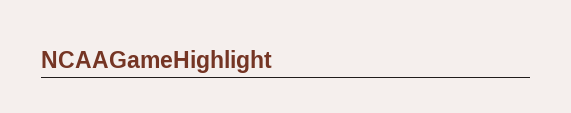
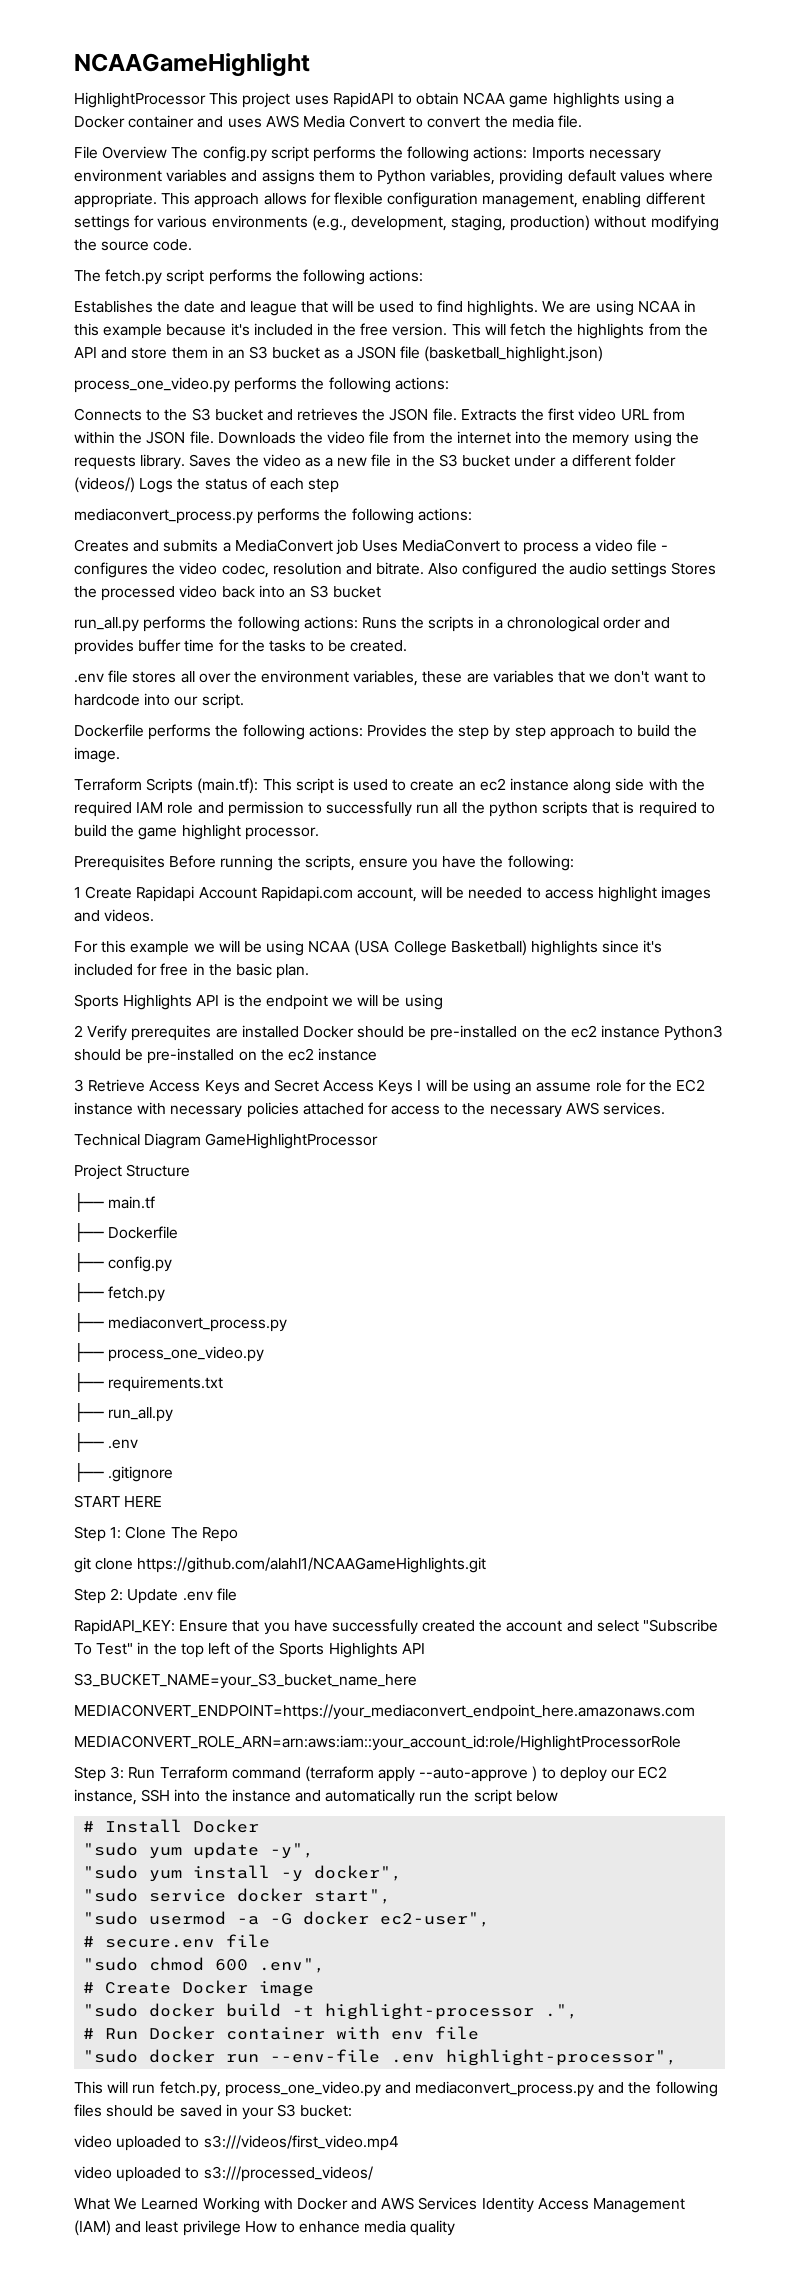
+ HighlightProcessor This project uses RapidAPI to obtain NCAA game highlights using a Docker container and uses AWS Media Convert to convert the media file.
+ File Overview The config.py script performs the following actions: Imports necessary environment variables and assigns them to Python variables, providing default values where appropriate. This approach allows for flexible configuration management, enabling different settings for various environments (e.g., development, staging, production) without modifying the source code.
+ The fetch.py script performs the following actions:
+ Establishes the date and league that will be used to find highlights. We are using NCAA in this example because it's included in the free version. This will fetch the highlights from the API and store them in an S3 bucket as a JSON file (basketball_highlight.json)
+ process_one_video.py performs the following actions:
+ Connects to the S3 bucket and retrieves the JSON file. Extracts the first video URL from within the JSON file. Downloads the video file from the internet into the memory using the requests library. Saves the video as a new file in the S3 bucket under a different folder (videos/) Logs the status of each step
+ mediaconvert_process.py performs the following actions:
+ Creates and submits a MediaConvert job Uses MediaConvert to process a video file - configures the video codec, resolution and bitrate. Also configured the audio settings Stores the processed video back into an S3 bucket
+ run_all.py performs the following actions: Runs the scripts in a chronological order and provides buffer time for the tasks to be created.
+ .env file stores all over the environment variables, these are variables that we don't want to hardcode into our script.
+ Dockerfile performs the following actions: Provides the step by step approach to build the image.
+ Terraform Scripts (main.tf): This script is used to create an ec2 instance along side with the required IAM role and permission to successfully run all the python scripts that is required to build the game highlight processor.
+ Prerequisites Before running the scripts, ensure you have the following:
+ 1 Create Rapidapi Account Rapidapi.com account, will be needed to access highlight images and videos.
+ For this example we will be using NCAA (USA College Basketball) highlights since it's included for free in the basic plan.
+ Sports Highlights API is the endpoint we will be using
+ 2 Verify prerequites are installed Docker should be pre-installed on the ec2 instance Python3 should be pre-installed on the ec2 instance
+ 3 Retrieve Access Keys and Secret Access Keys I will be using an assume role for the EC2 instance with necessary policies attached for access to the necessary AWS services.
+ Technical Diagram GameHighlightProcessor
+ Project Structure
+ ├── main.tf
+ ├── Dockerfile
+ ├── config.py
+ ├── fetch.py
+ ├── mediaconvert_process.py
+ ├── process_one_video.py
+ ├── requirements.txt
+ ├── run_all.py
+ ├── .env
+ ├── .gitignore
+ START HERE
+ Step 1: Clone The Repo
+ git clone https://github.com/alahl1/NCAAGameHighlights.git
+ Step 2: Update .env file
+ RapidAPI_KEY: Ensure that you have successfully created the account and select "Subscribe To Test" in the top left of the Sports Highlights API
+ S3_BUCKET_NAME=your_S3_bucket_name_here
+ MEDIACONVERT_ENDPOINT=https://your_mediaconvert_endpoint_here.amazonaws.com
+ MEDIACONVERT_ROLE_ARN=arn:aws:iam::your_account_id:role/HighlightProcessorRole
+ Step 3: Run Terraform command (terraform apply --auto-approve ) to deploy our EC2 instance, SSH into the instance and automatically run the script below
+ # Install Docker
+ "sudo yum update -y",
+ "sudo yum install -y docker",
+ "sudo service docker start",
+ "sudo usermod -a -G docker ec2-user",
+ # secure.env file
+ "sudo chmod 600 .env",
+ # Create Docker image
+ "sudo docker build -t highlight-processor .",
+ # Run Docker container with env file
+ "sudo docker run --env-file .env highlight-processor",
+ This will run fetch.py, process_one_video.py and mediaconvert_process.py and the following files should be saved in your S3 bucket:
+ video uploaded to s3:///videos/first_video.mp4
+ video uploaded to s3:///processed_videos/
+ What We Learned Working with Docker and AWS Services Identity Access Management (IAM) and least privilege How to enhance media quality

